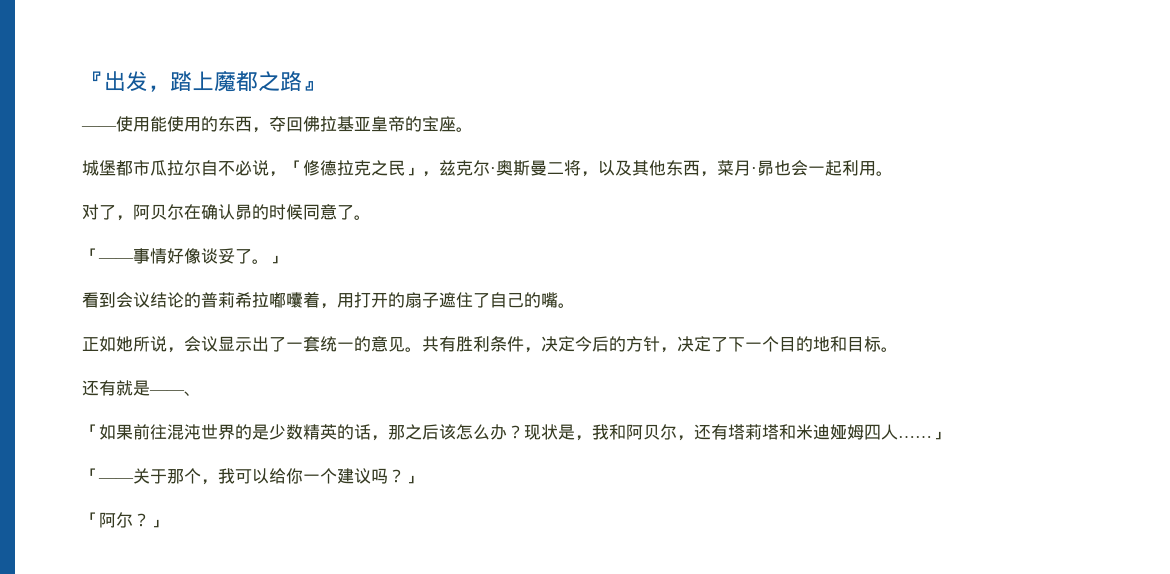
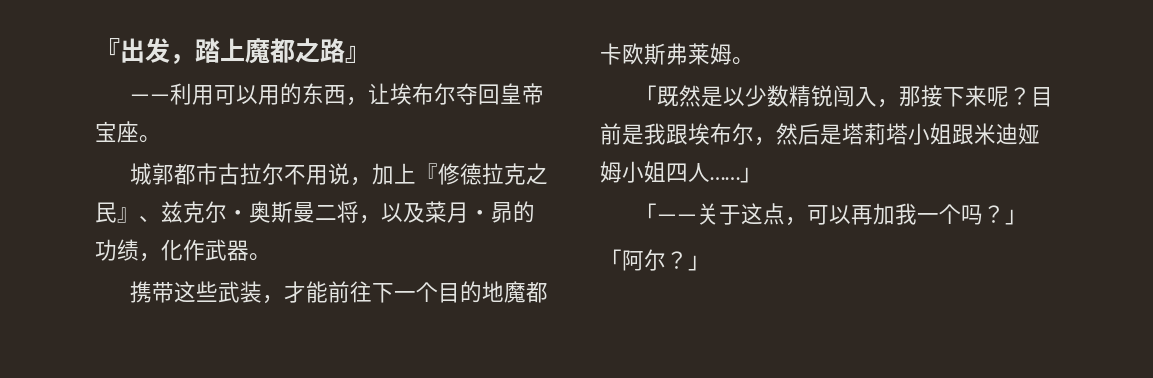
- ——使用能使用的东西，夺回佛拉基亚皇帝的宝座。
- 城堡都市瓜拉尔自不必说，「修德拉克之民」，兹克尔·奥斯曼二将，以及其他东西，菜月·昴也会一起利用。
- 对了，阿贝尔在确认昴的时候同意了。
- 「——事情好像谈妥了。」
- 看到会议结论的普莉希拉嘟囔着，用打开的扇子遮住了自己的嘴。
- 正如她所说，会议显示出了一套统一的意见。共有胜利条件，决定今后的方针，决定了下一个目的地和目标。
- 还有就是——、
- 「如果前往混沌世界的是少数精英的话，那之后该怎么办？现状是，我和阿贝尔，还有塔莉塔和米迪娅姆四人……」
+ ——利用可以用的东西，让埃布尔夺回皇帝宝座。
+ 城郭都市古拉尔不用说，加上『修德拉克之民』、兹克尔・奥斯曼二将，以及菜月・昴的功绩，化作武器。
+ 携带这些武装，才能前往下一个目的地魔都卡欧斯弗莱姆。
+ 「既然是以少数精锐闯入，那接下来呢？目前是我跟埃布尔，然后是塔莉塔小姐跟米迪娅姆小姐四人……」
- 「——关于那个，我可以给你一个建议吗？」
+ 「——关于这点，可以再加我一个吗？」

